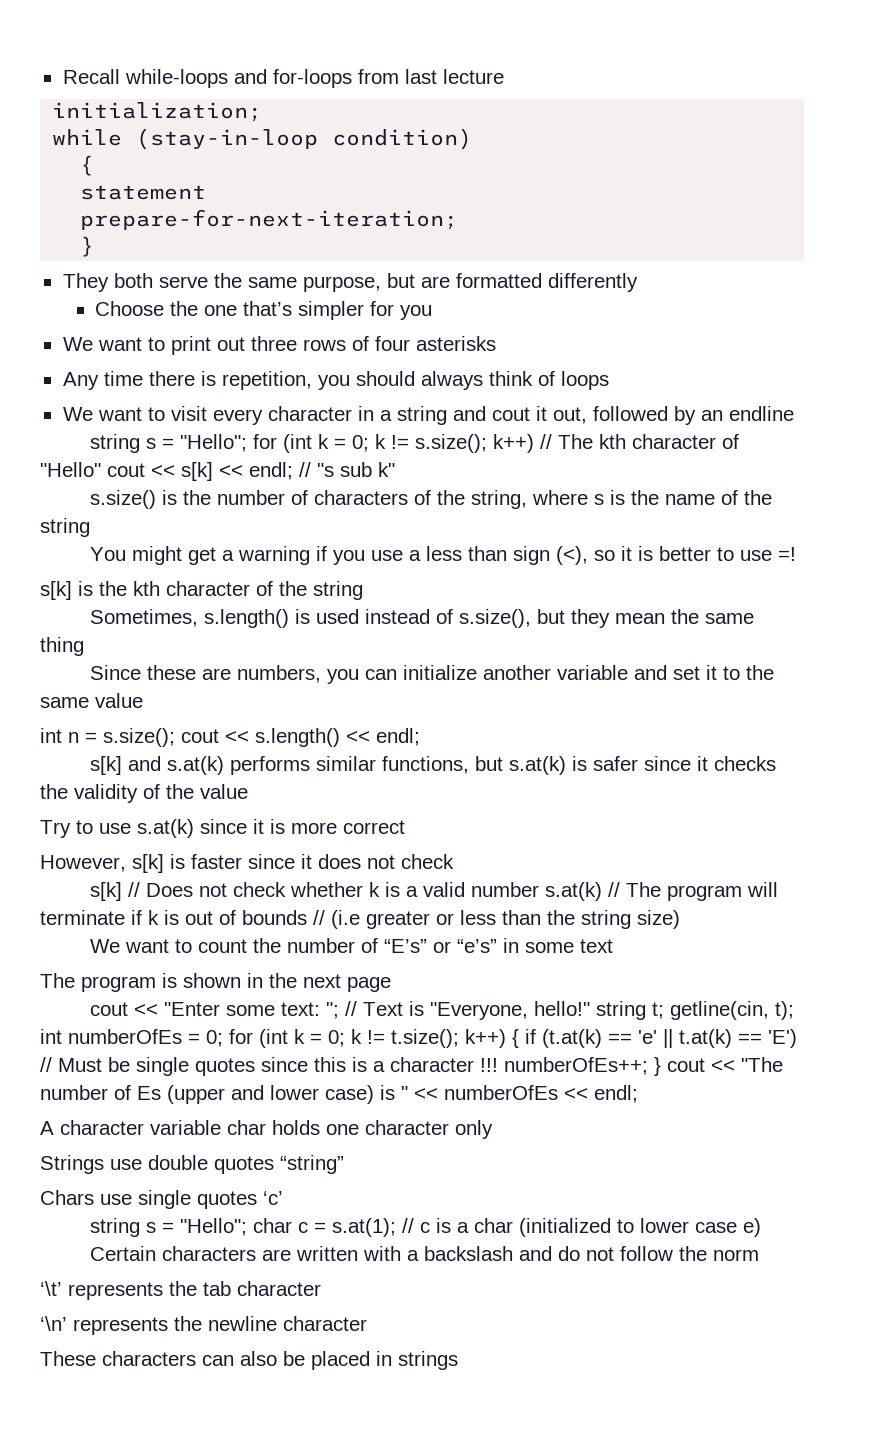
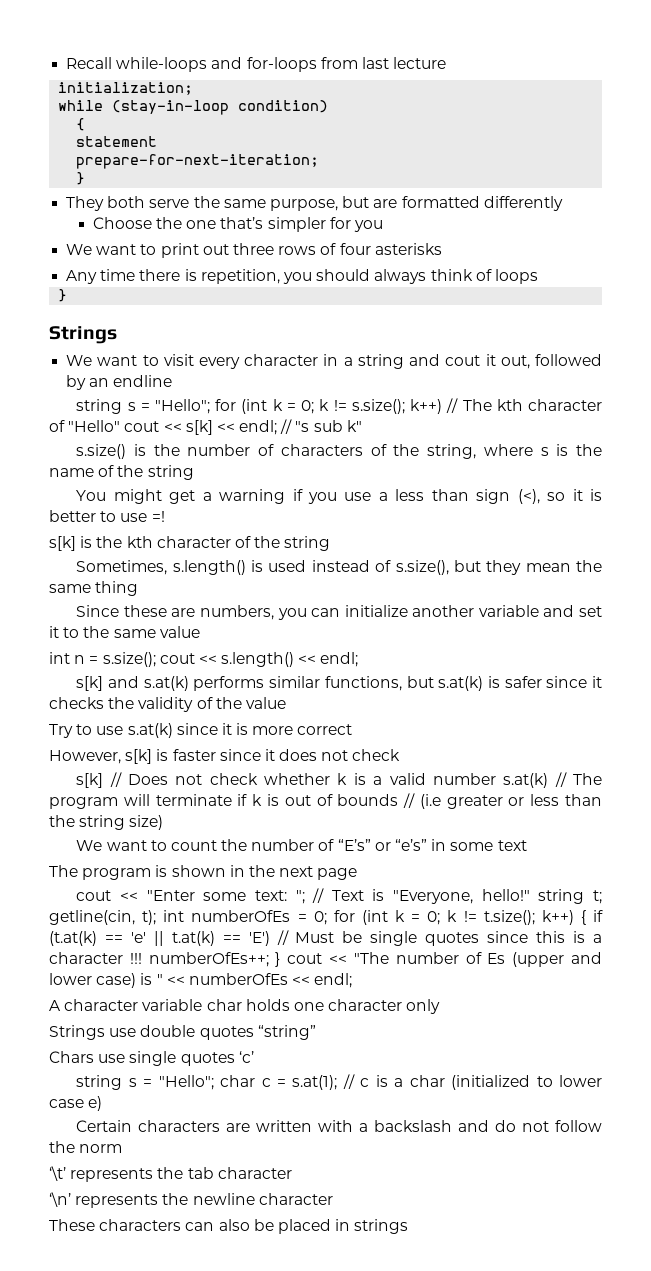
  Any time there is repetition, you should always think of loops
+ }
+ Strings

